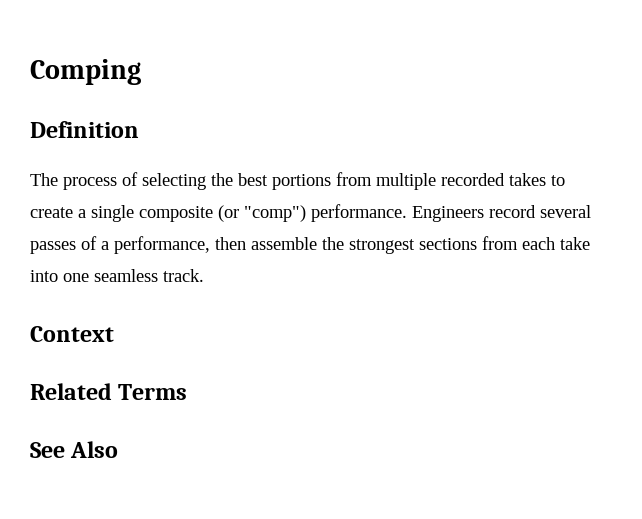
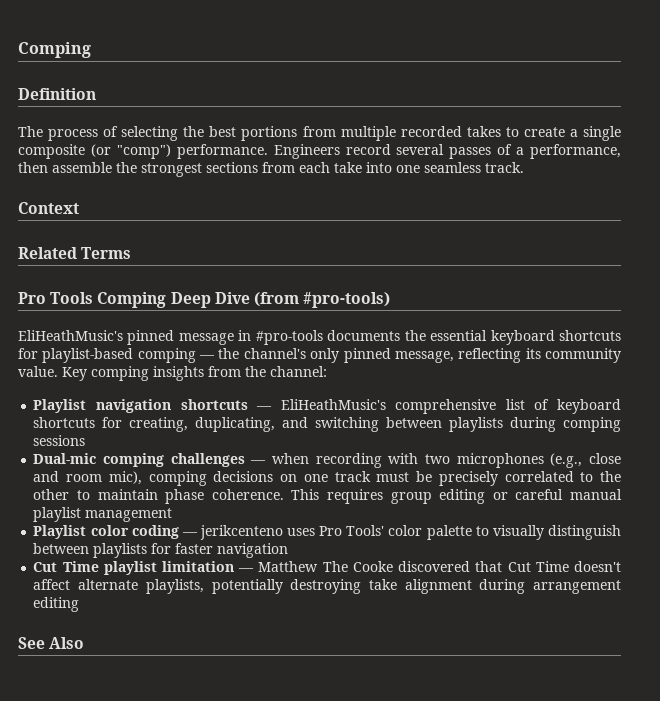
+ Pro Tools Comping Deep Dive (from #pro-tools)
+ EliHeathMusic's pinned message in #pro-tools documents the essential keyboard shortcuts for playlist-based comping — the channel's only pinned message, reflecting its community value. Key comping insights from the channel:
+ Playlist navigation shortcuts — EliHeathMusic's comprehensive list of keyboard shortcuts for creating, duplicating, and switching between playlists during comping sessions
+ Dual-mic comping challenges — when recording with two microphones (e.g., close and room mic), comping decisions on one track must be precisely correlated to the other to maintain phase coherence. This requires group editing or careful manual playlist management
+ Playlist color coding — jerikcenteno uses Pro Tools' color palette to visually distinguish between playlists for faster navigation
+ Cut Time playlist limitation — Matthew The Cooke discovered that Cut Time doesn't affect alternate playlists, potentially destroying take alignment during arrangement editing

